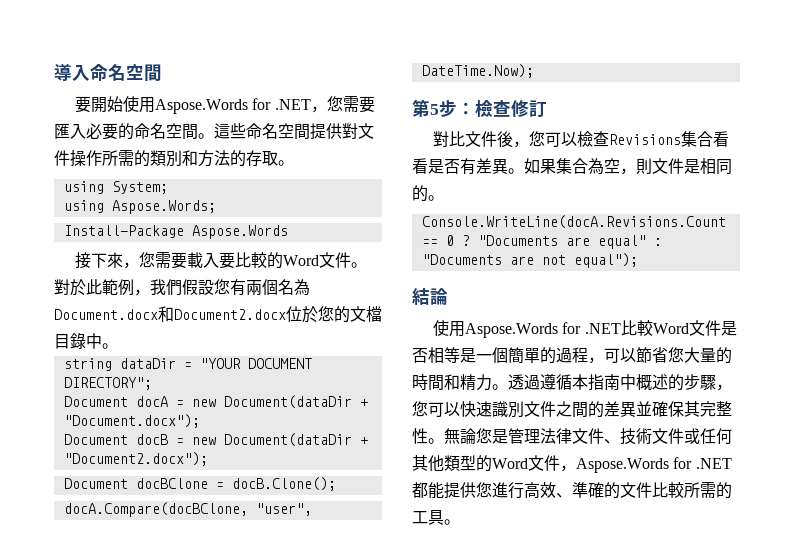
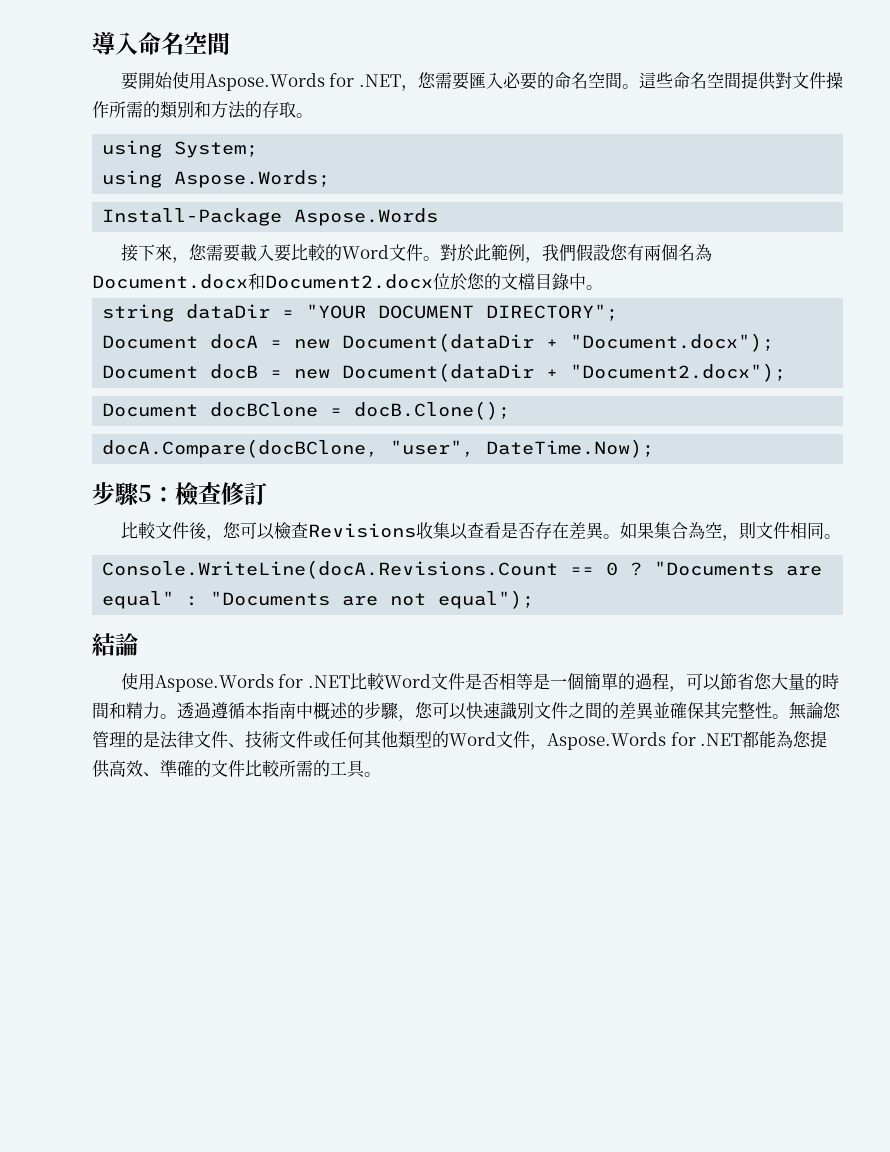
- 第5步：檢查修訂
+ 步驟5：檢查修訂
- 對比文件後，您可以檢查Revisions集合看看是否有差異。
+ 比較文件後，您可以檢查Revisions收集以查看是否存在差異。
- 如果集合為空，則文件是相同的。
+ 如果集合為空，則文件相同。
- 無論您是管理法律文件、技術文件或任何其他類型的Word文件，Aspose.Words for .NET都能提供您進行高效、準確的文件比較所需的工具。
+ 無論您管理的是法律文件、技術文件或任何其他類型的Word文件，Aspose.Words for .NET都能為您提供高效、準確的文件比較所需的工具。

